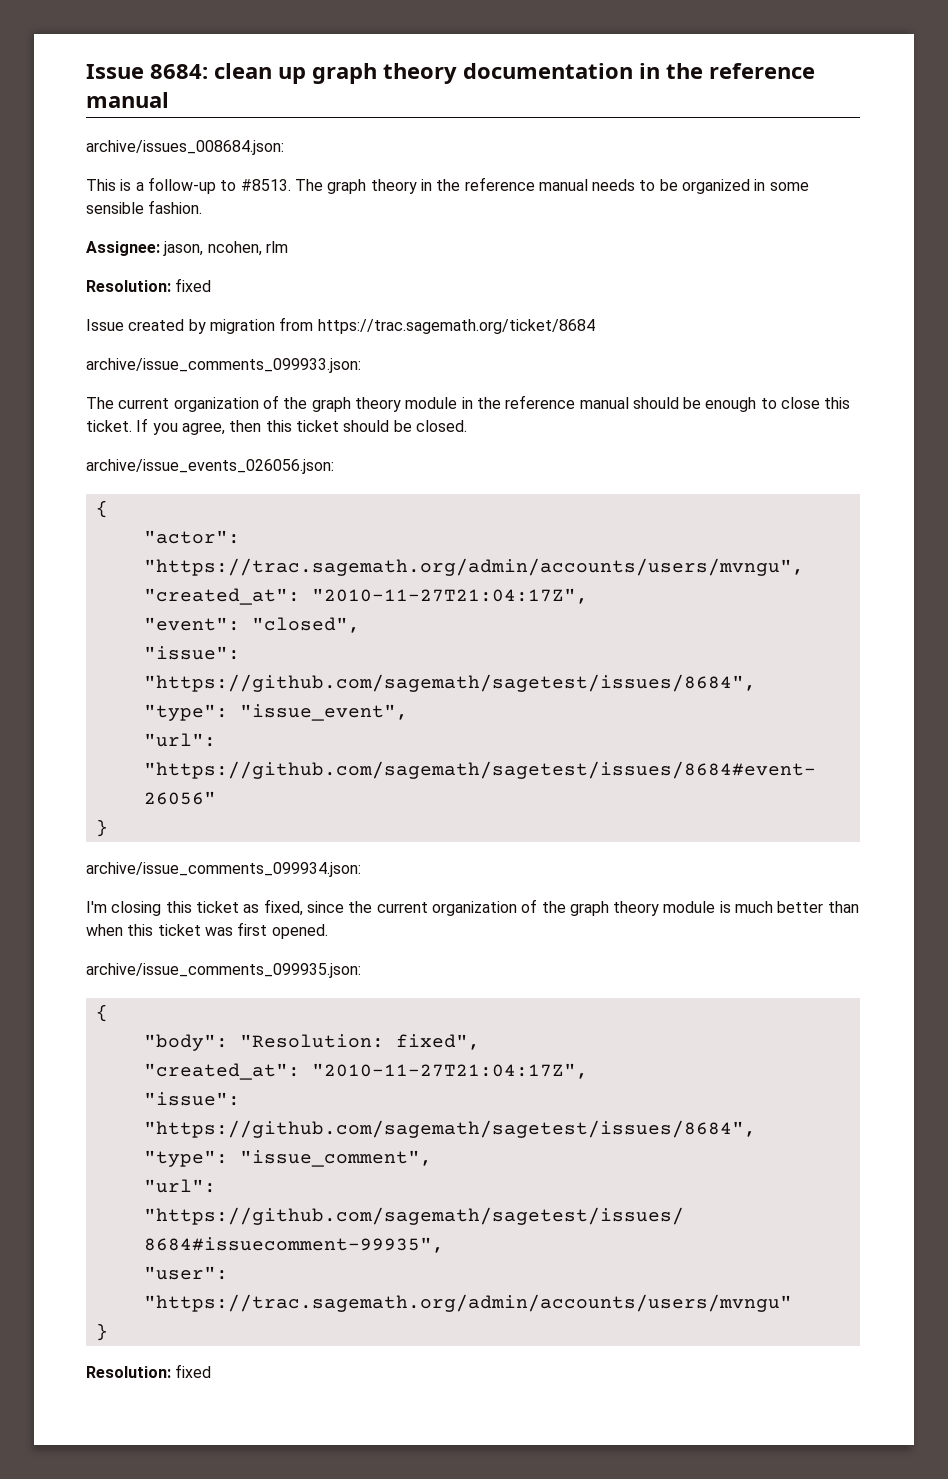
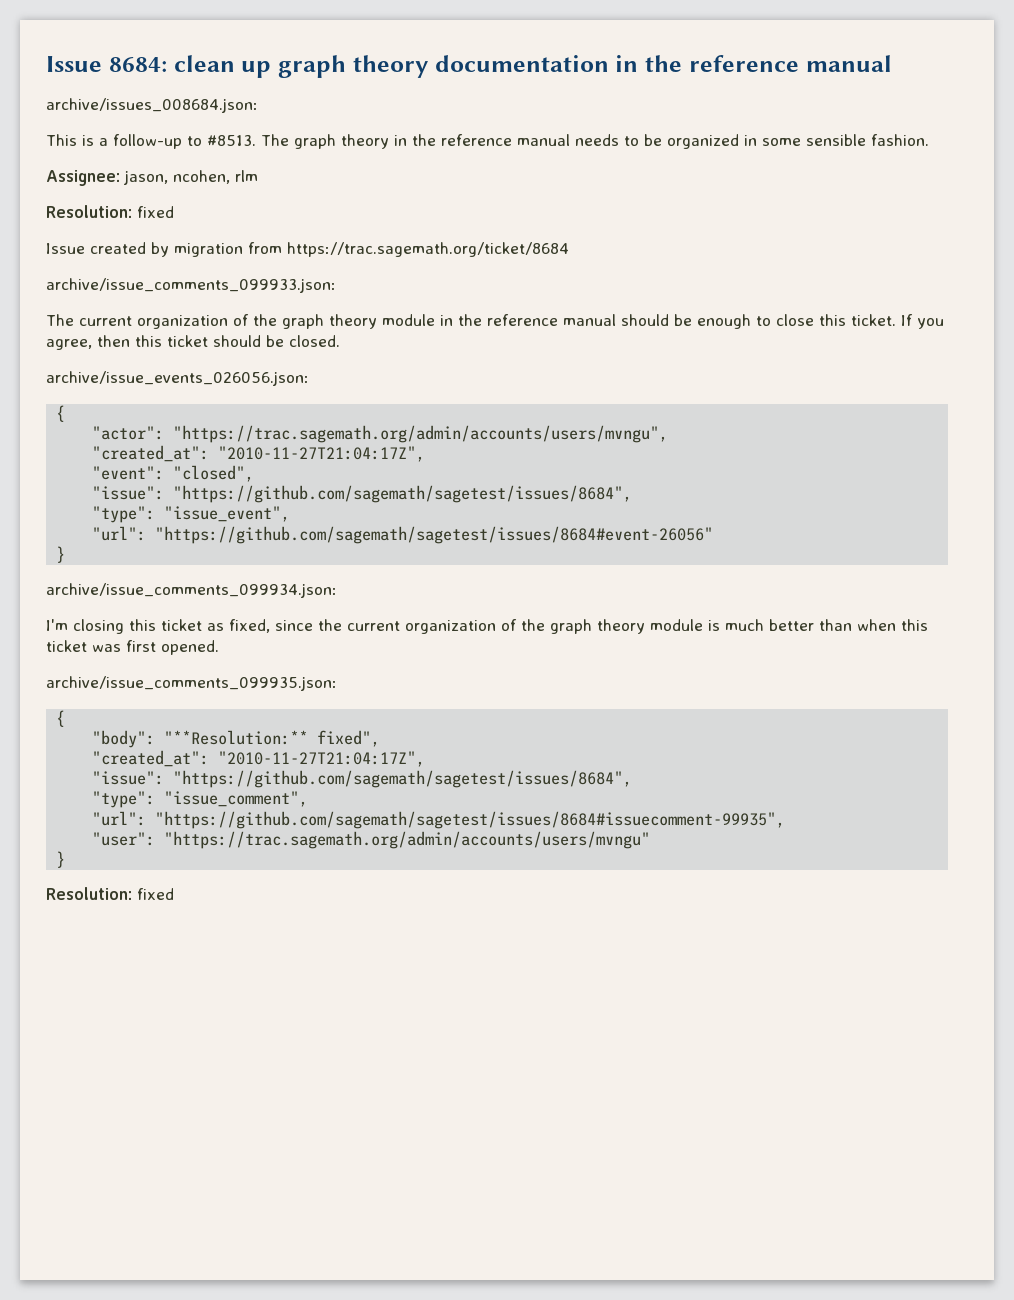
- "body": "Resolution: fixed",
+ "body": "**Resolution:** fixed",

